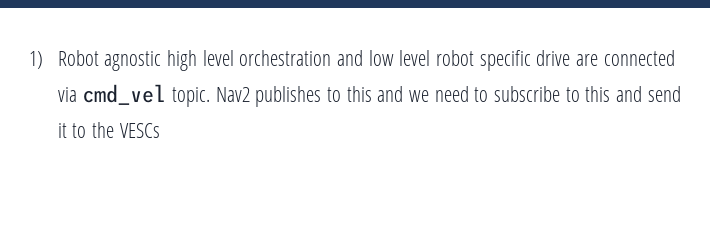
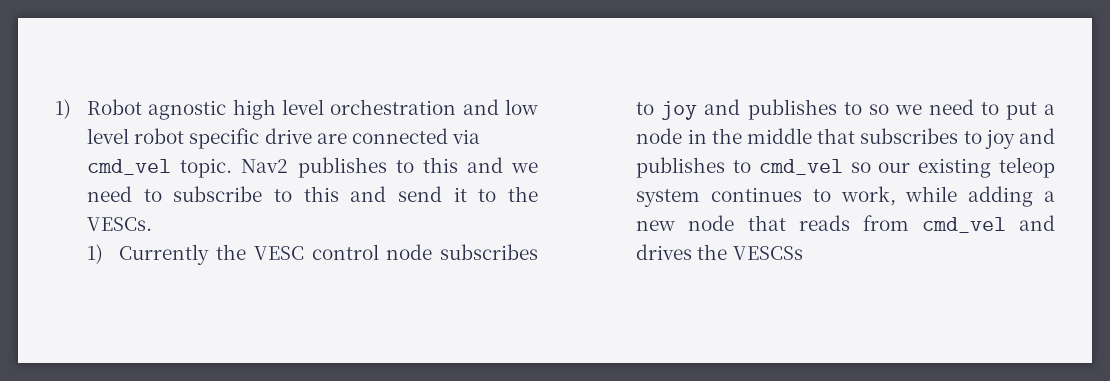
- Nav2 publishes to this and we need to subscribe to this and send it to the VESCs
+ Nav2 publishes to this and we need to subscribe to this and send it to the VESCs.
+ 1) Currently the VESC control node subscribes to joy and publishes to so we need to put a node in the middle that subscribes to joy and publishes to cmd_vel so our existing teleop system continues to work, while adding a new node that reads from cmd_vel and drives the VESCSs

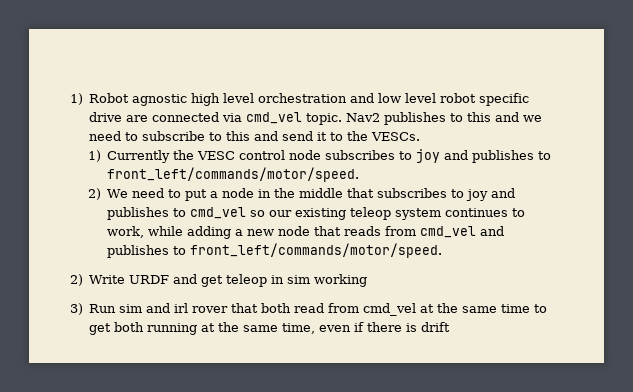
- 1) Currently the VESC control node subscribes to joy and publishes to so we need to put a node in the middle that subscribes to joy and publishes to cmd_vel so our existing teleop system continues to work, while adding a new node that reads from cmd_vel and drives the VESCSs
+ 1) Currently the VESC control node subscribes to joy and publishes to front_left/commands/motor/speed.
+ 2) We need to put a node in the middle that subscribes to joy and publishes to cmd_vel so our existing teleop system continues to work, while adding a new node that reads from cmd_vel and publishes to front_left/commands/motor/speed.
+ 2) Write URDF and get teleop in sim working
+ 3) Run sim and irl rover that both read from cmd_vel at the same time to get both running at the same time, even if there is drift

